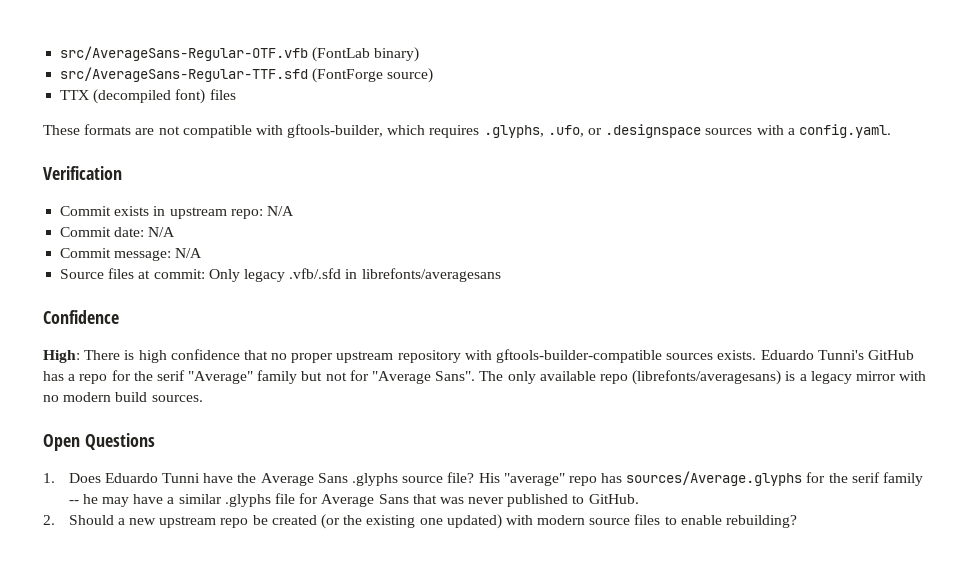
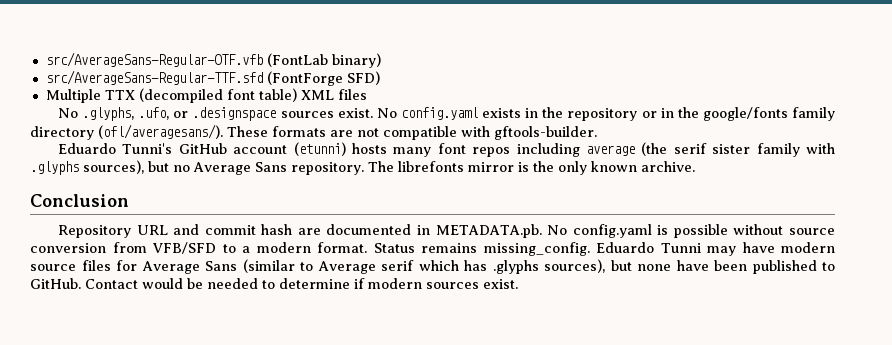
- src/AverageSans-Regular-TTF.sfd (FontForge source)
- TTX (decompiled font) files
- These formats are not compatible with gftools-builder, which requires .glyphs, .ufo, or .designspace sources with a config.yaml.
- Verification
- Commit exists in upstream repo: N/A
- Commit date: N/A
- Commit message: N/A
- Source files at commit: Only legacy .vfb/.sfd in librefonts/averagesans
- Confidence
- High: There is high confidence that no proper upstream repository with gftools-builder-compatible sources exists. Eduardo Tunni's GitHub has a repo for the serif "Average" family but not for "Average Sans". The only available repo (librefonts/averagesans) is a legacy mirror with no modern build sources.
- Open Questions
- 1. Does Eduardo Tunni have the Average Sans .glyphs source file? His "average" repo has sources/Average.glyphs for the serif family -- he may have a similar .glyphs file for Average Sans that was never published to GitHub.
- 2. Should a new upstream repo be created (or the existing one updated) with modern source files to enable rebuilding?
+ src/AverageSans-Regular-TTF.sfd (FontForge SFD)
+ Multiple TTX (decompiled font table) XML files
+ No .glyphs, .ufo, or .designspace sources exist. No config.yaml exists in the repository or in the google/fonts family directory (ofl/averagesans/). These formats are not compatible with gftools-builder.
+ Eduardo Tunni's GitHub account (etunni) hosts many font repos including average (the serif sister family with .glyphs sources), but no Average Sans repository. The librefonts mirror is the only known archive.
+ Conclusion
+ Repository URL and commit hash are documented in METADATA.pb. No config.yaml is possible without source conversion from VFB/SFD to a modern format. Status remains missing_config. Eduardo Tunni may have modern source files for Average Sans (similar to Average serif which has .glyphs sources), but none have been published to GitHub. Contact would be needed to determine if modern sources exist.

